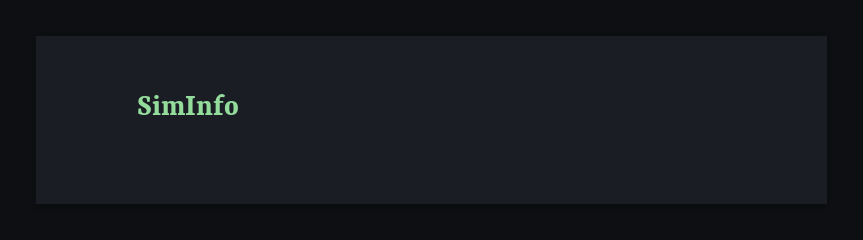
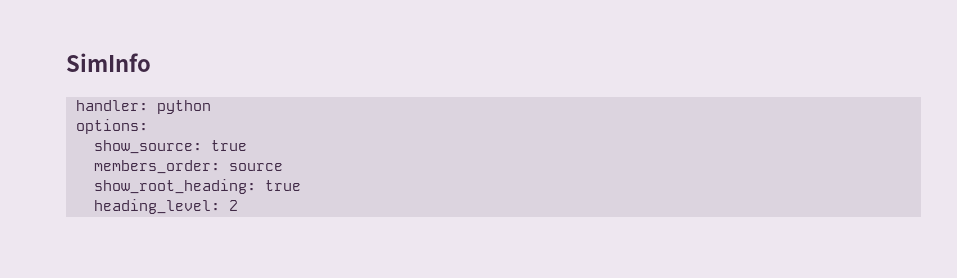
+ handler: python
+ options:
+ show_source: true
+ members_order: source
+ show_root_heading: true
+ heading_level: 2

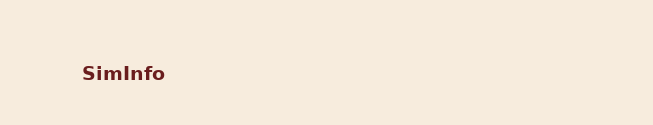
- handler: python
- options:
- show_source: true
- members_order: source
- show_root_heading: true
- heading_level: 2

